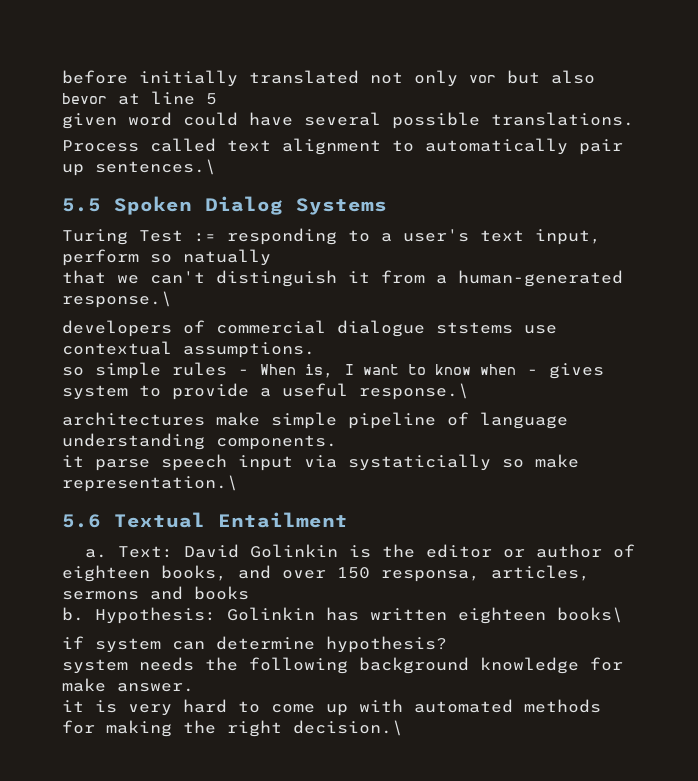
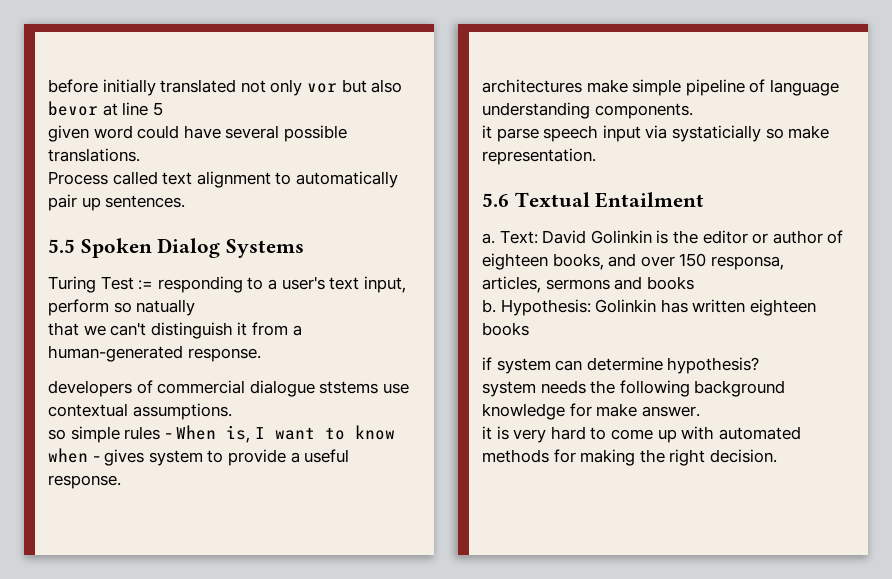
- Process called text alignment to automatically pair up sentences.\
+ Process called text alignment to automatically pair up sentences.
- that we can't distinguish it from a human-generated response.\
+ that we can't distinguish it from a human-generated response.
- so simple rules - When is, I want to know when - gives system to provide a useful response.\
+ so simple rules - When is, I want to know when - gives system to provide a useful response.
- it parse speech input via systaticially so make representation.\
+ it parse speech input via systaticially so make representation.
- Hypothesis: Golinkin has written eighteen books\
+ Hypothesis: Golinkin has written eighteen books
- it is very hard to come up with automated methods for making the right decision.\
+ it is very hard to come up with automated methods for making the right decision.

